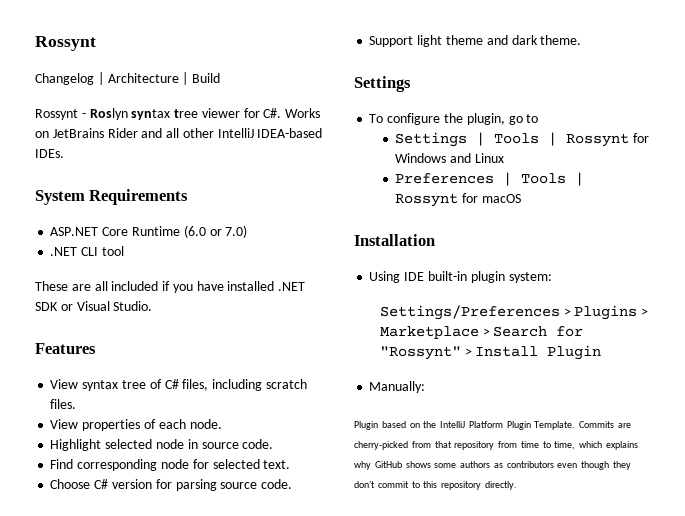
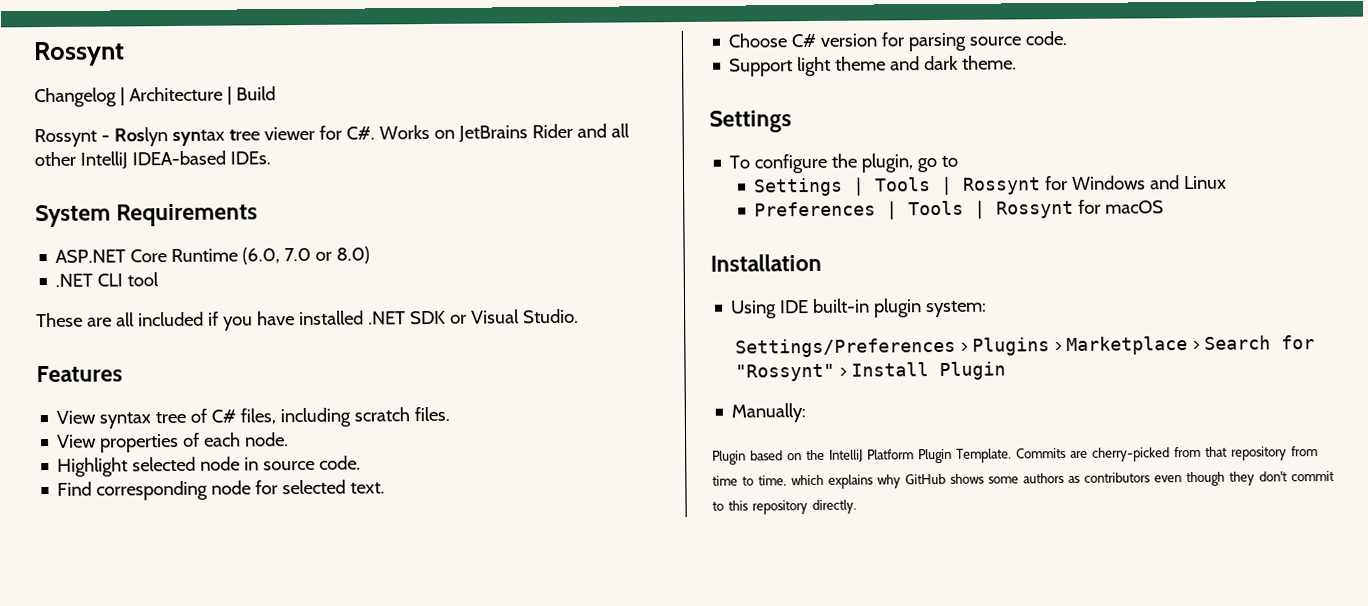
- ASP.NET Core Runtime (6.0 or 7.0)
+ ASP.NET Core Runtime (6.0, 7.0 or 8.0)

